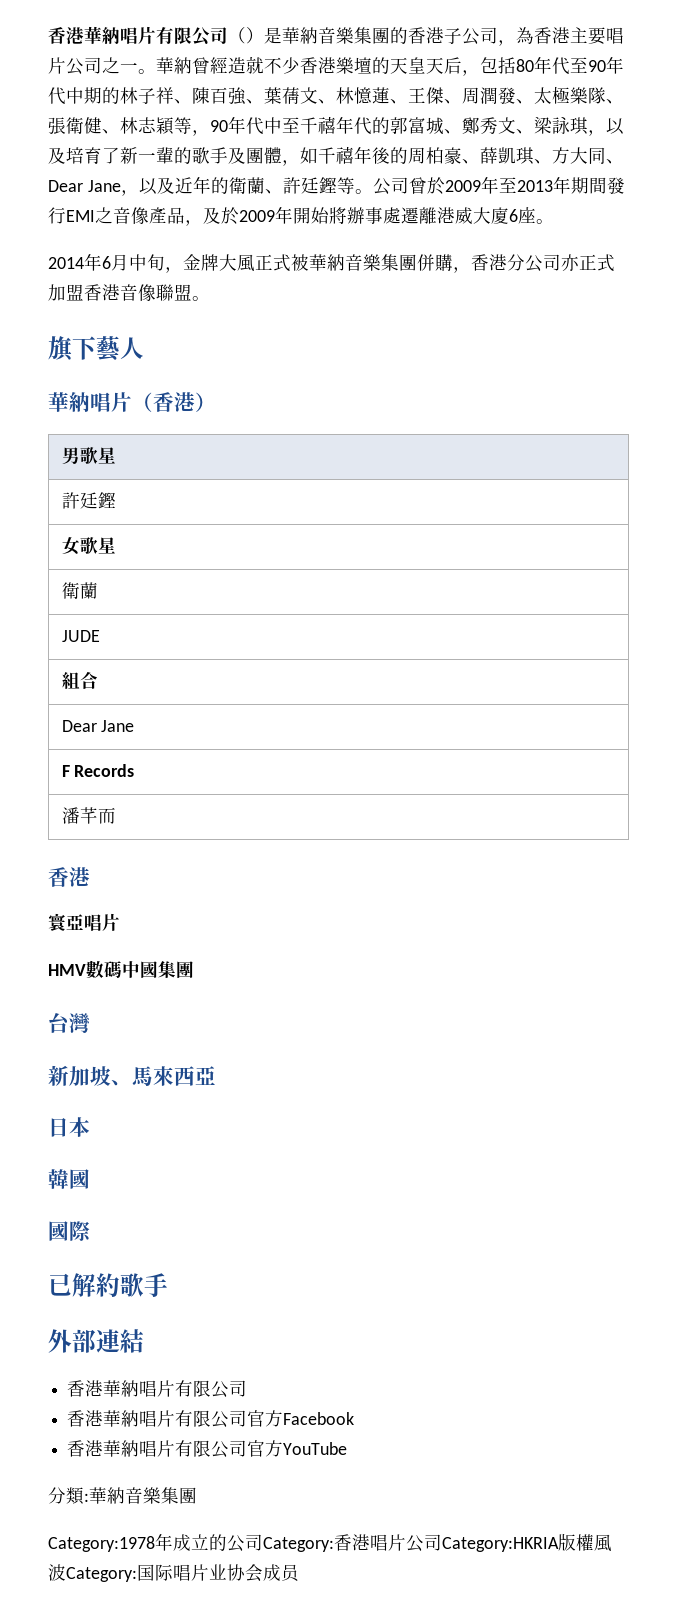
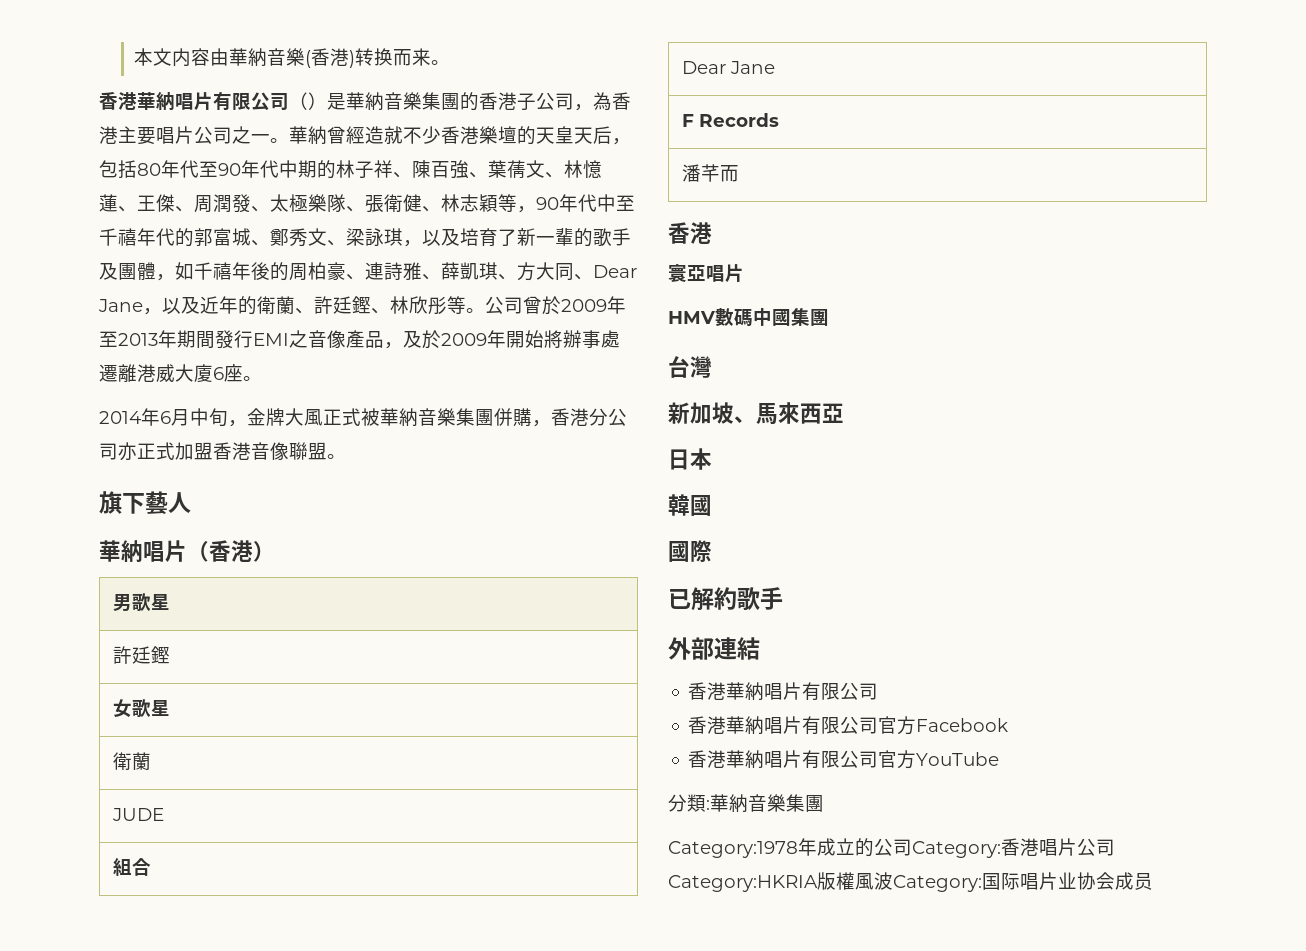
+ 本文内容由華納音樂(香港)转换而来。
- 華納曾經造就不少香港樂壇的天皇天后，包括80年代至90年代中期的林子祥、陳百強、葉蒨文、林憶蓮、王傑、周潤發、太極樂隊、張衛健、林志穎等，90年代中至千禧年代的郭富城、鄭秀文、梁詠琪，以及培育了新一輩的歌手及團體，如千禧年後的周柏豪、薛凱琪、方大同、Dear Jane，以及近年的衛蘭、許廷鏗等。
+ 華納曾經造就不少香港樂壇的天皇天后，包括80年代至90年代中期的林子祥、陳百強、葉蒨文、林憶蓮、王傑、周潤發、太極樂隊、張衛健、林志穎等，90年代中至千禧年代的郭富城、鄭秀文、梁詠琪，以及培育了新一輩的歌手及團體，如千禧年後的周柏豪、連詩雅、薛凱琪、方大同、Dear Jane，以及近年的衛蘭、許廷鏗、林欣彤等。

